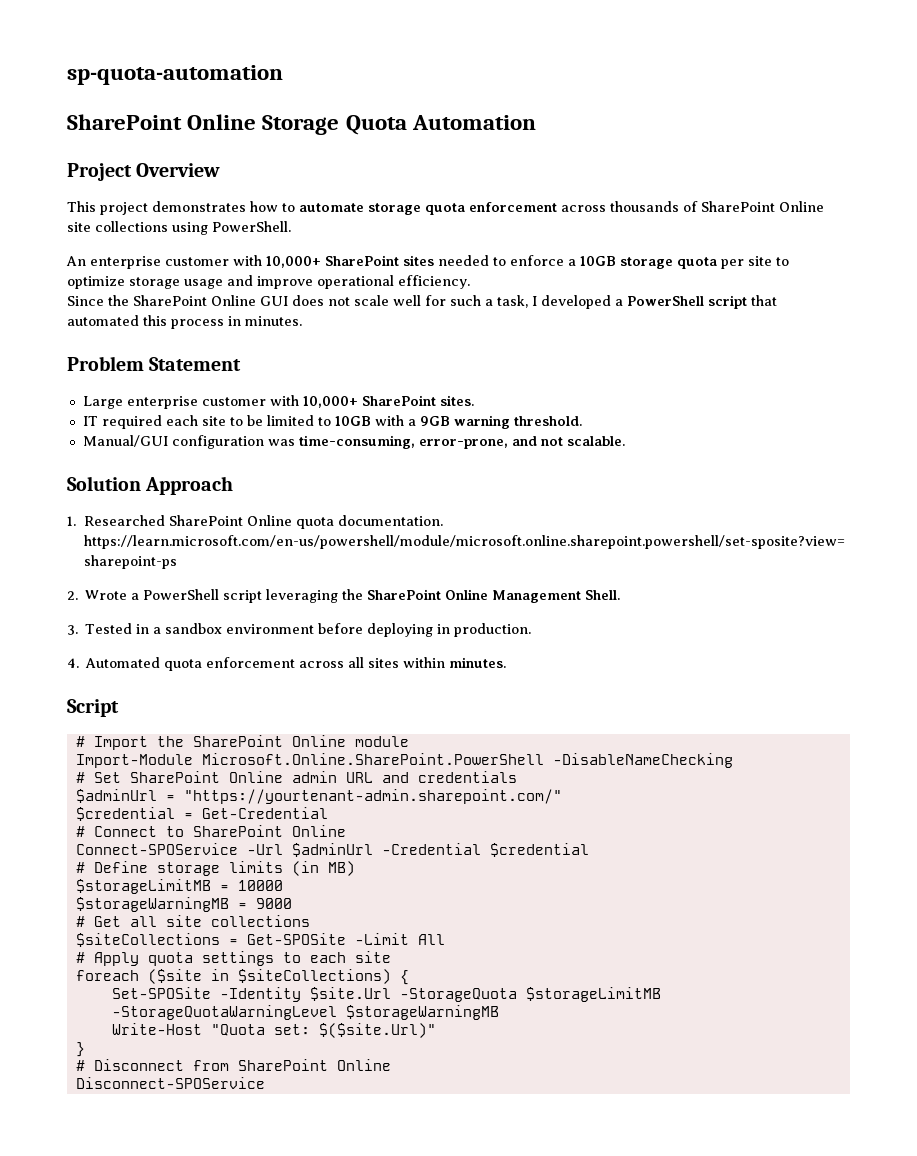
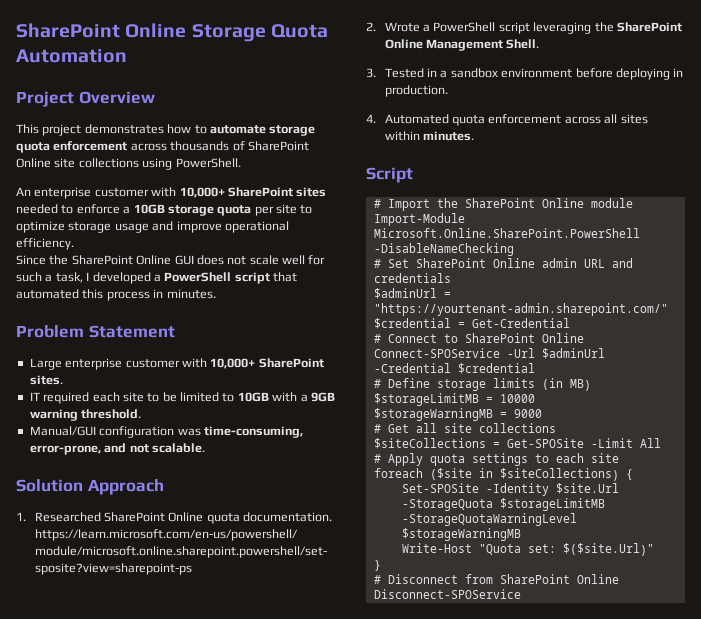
- sp-quota-automation

